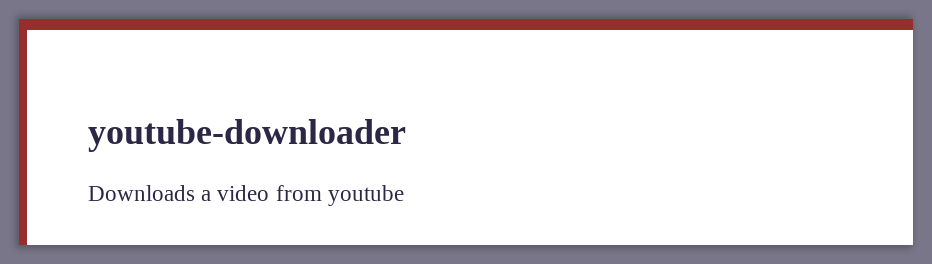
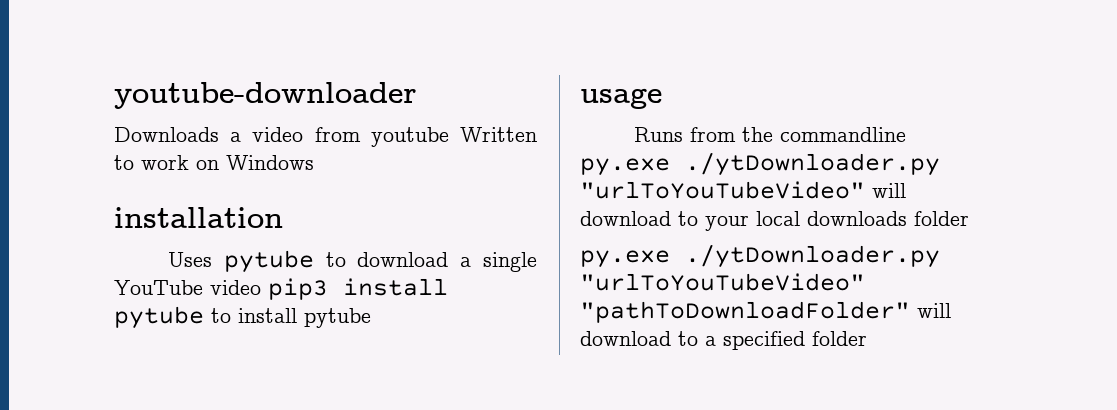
- Downloads a video from youtube
+ Downloads a video from youtube Written to work on Windows
+ installation
+ Uses pytube to download a single YouTube video pip3 install pytube to install pytube
+ usage
+ Runs from the commandline py.exe ./ytDownloader.py "urlToYouTubeVideo" will download to your local downloads folder
+ py.exe ./ytDownloader.py "urlToYouTubeVideo" "pathToDownloadFolder" will download to a specified folder

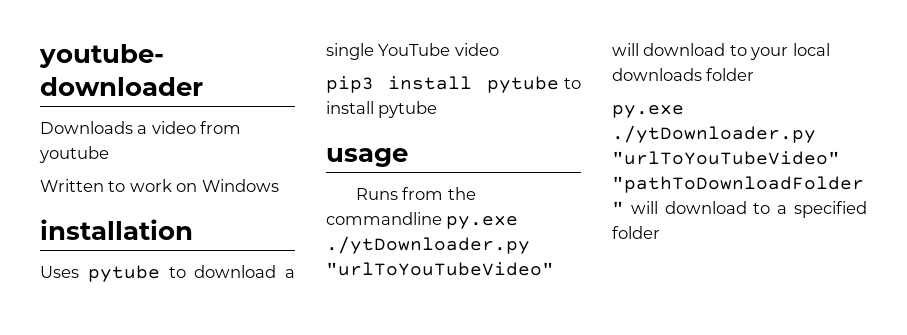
- Downloads a video from youtube Written to work on Windows
+ Downloads a video from youtube
+ Written to work on Windows
- Uses pytube to download a single YouTube video pip3 install pytube to install pytube
+ Uses pytube to download a single YouTube video
+ pip3 install pytube to install pytube

